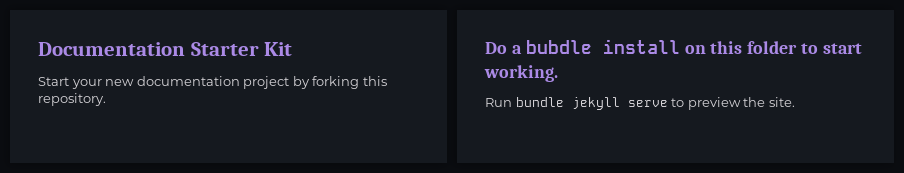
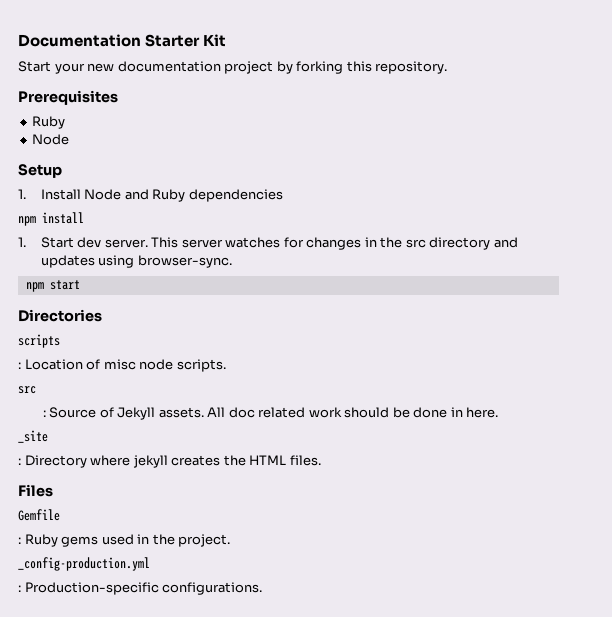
- Do a bubdle install on this folder to start working.
- Run bundle jekyll serve to preview the site.
+ Prerequisites
+ Ruby
+ Node
+ Setup
+ 1. Install Node and Ruby dependencies
+ npm install
+ 1. Start dev server. This server watches for changes in the src directory and updates using browser-sync.
+ npm start
+ Directories
+ scripts
+ : Location of misc node scripts.
+ src
+ : Source of Jekyll assets. All doc related work should be done in here.
+ _site
+ : Directory where jekyll creates the HTML files.
+ Files
+ Gemfile
+ : Ruby gems used in the project.
+ _config-production.yml
+ : Production-specific configurations.

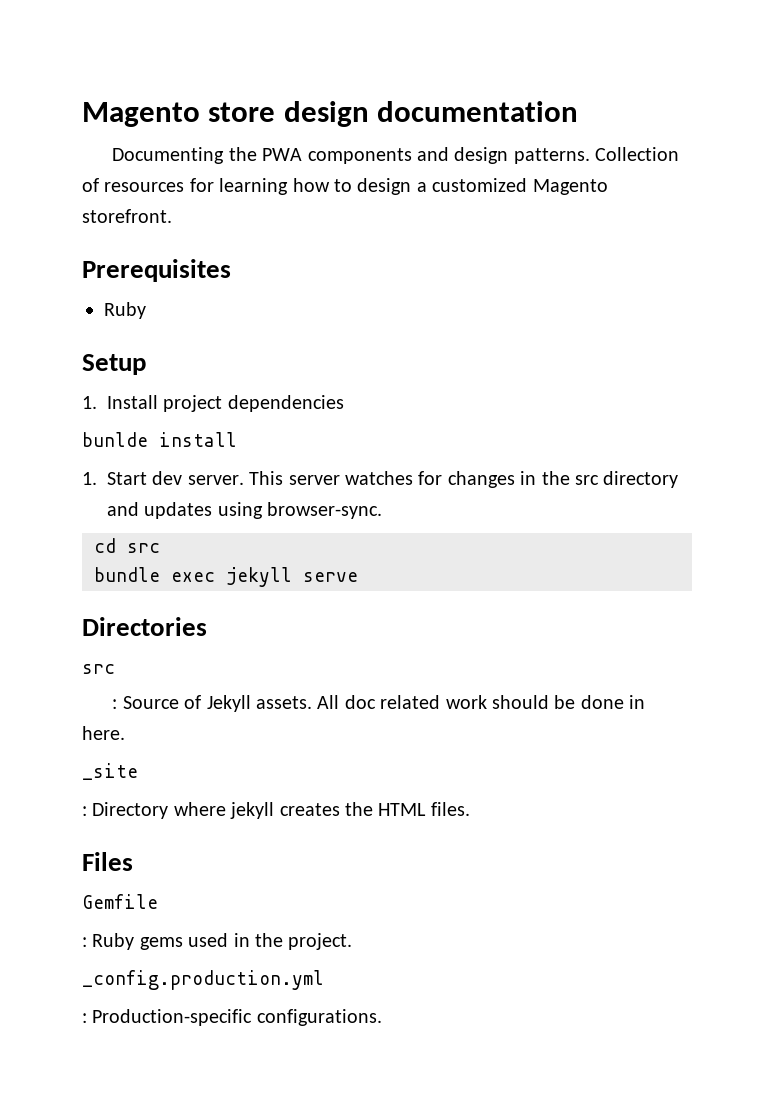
- Documentation Starter Kit
- Start your new documentation project by forking this repository.
+ Magento store design documentation
+ Documenting the PWA components and design patterns. Collection of resources for learning how to design a customized Magento storefront.
  Prerequisites
  Ruby
- Node
- 1. Install Node and Ruby dependencies
+ 1. Install project dependencies
- npm install
+ bunlde install
- npm start
+ cd src
+ bundle exec jekyll serve
  Directories
- scripts
- : Location of misc node scripts.
- _config-production.yml
+ _config.production.yml

